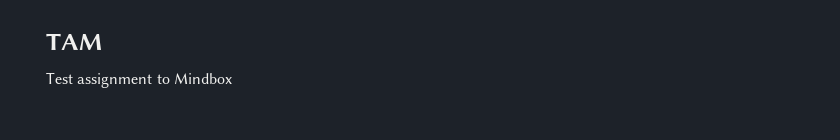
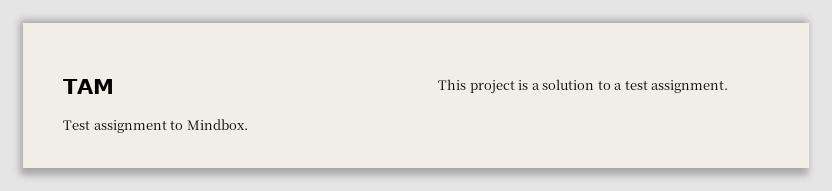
- Test assignment to Mindbox
+ Test assignment to Mindbox.
+ This project is a solution to a test assignment.

